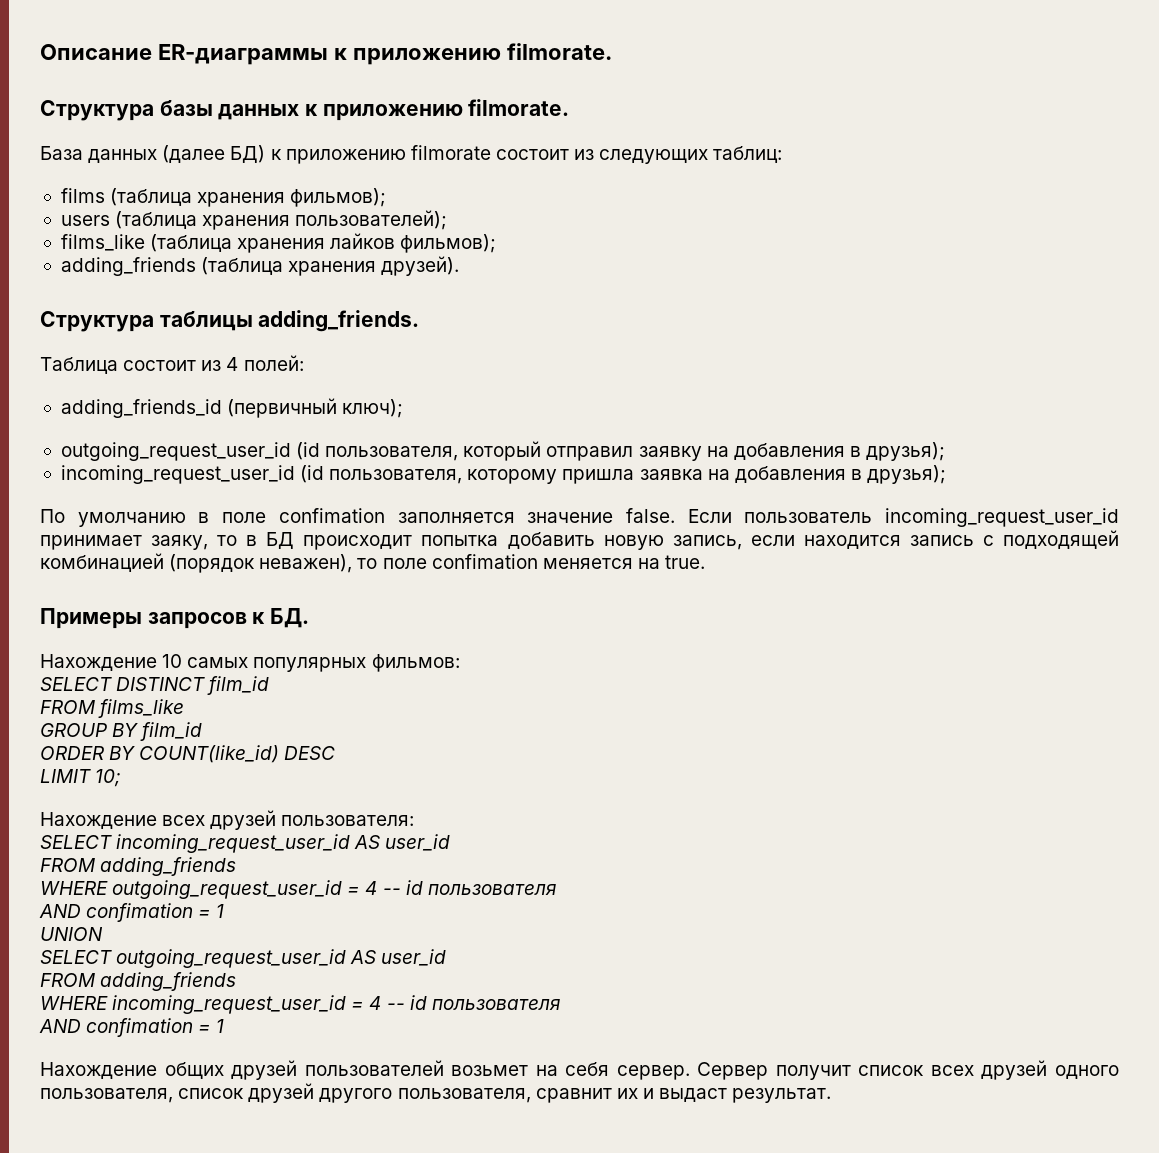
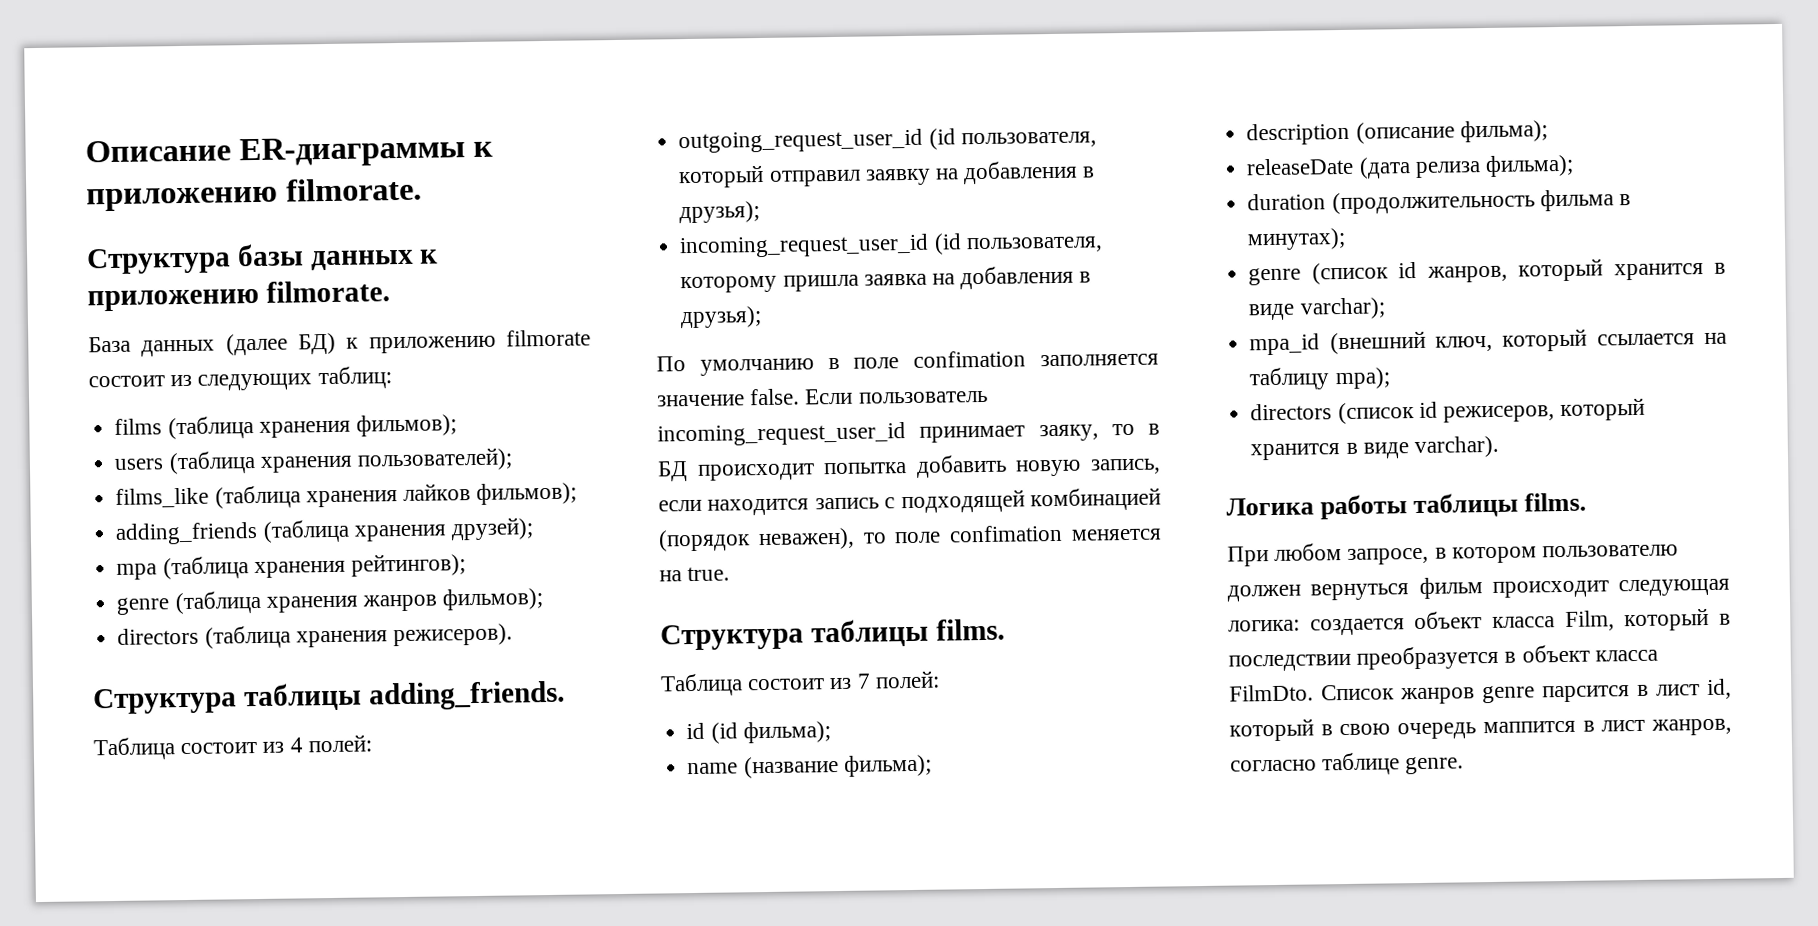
- adding_friends (таблица хранения друзей).
+ adding_friends (таблица хранения друзей);
+ mpa (таблица хранения рейтингов);
+ genre (таблица хранения жанров фильмов);
+ directors (таблица хранения режисеров).
- adding_friends_id (первичный ключ);
- Примеры запросов к БД.
- Нахождение 10 самых популярных фильмов:
- SELECT DISTINCT film_id
- FROM films_like
- GROUP BY film_id
- ORDER BY COUNT(like_id) DESC
- LIMIT 10;
- Нахождение всех друзей пользователя:
- SELECT incoming_request_user_id AS user_id
- FROM adding_friends
- WHERE outgoing_request_user_id = 4 -- id пользователя
- AND confimation = 1
- UNION
- SELECT outgoing_request_user_id AS user_id
- FROM adding_friends
- WHERE incoming_request_user_id = 4 -- id пользователя
- AND confimation = 1
- Нахождение общих друзей пользователей возьмет на себя сервер. Сервер получит список всех друзей одного пользователя, список друзей другого пользователя, сравнит их и выдаст результат.
+ Структура таблицы films.
+ Таблица состоит из 7 полей:
+ id (id фильма);
+ name (название фильма);
+ description (описание фильма);
+ releaseDate (дата релиза фильма);
+ duration (продолжительность фильма в минутах);
+ genre (список id жанров, который хранится в виде varchar);
+ mpa_id (внешний ключ, который ссылается на таблицу mpa);
+ directors (список id режисеров, который хранится в виде varchar).
+ Логика работы таблицы films.
+ При любом запросе, в котором пользователю должен вернуться фильм происходит следующая логика: создается объект класса Film, который в последствии преобразуется в объект класса FilmDto. Список жанров genre парсится в лист id, который в свою очередь маппится в лист жанров, согласно таблице genre.

